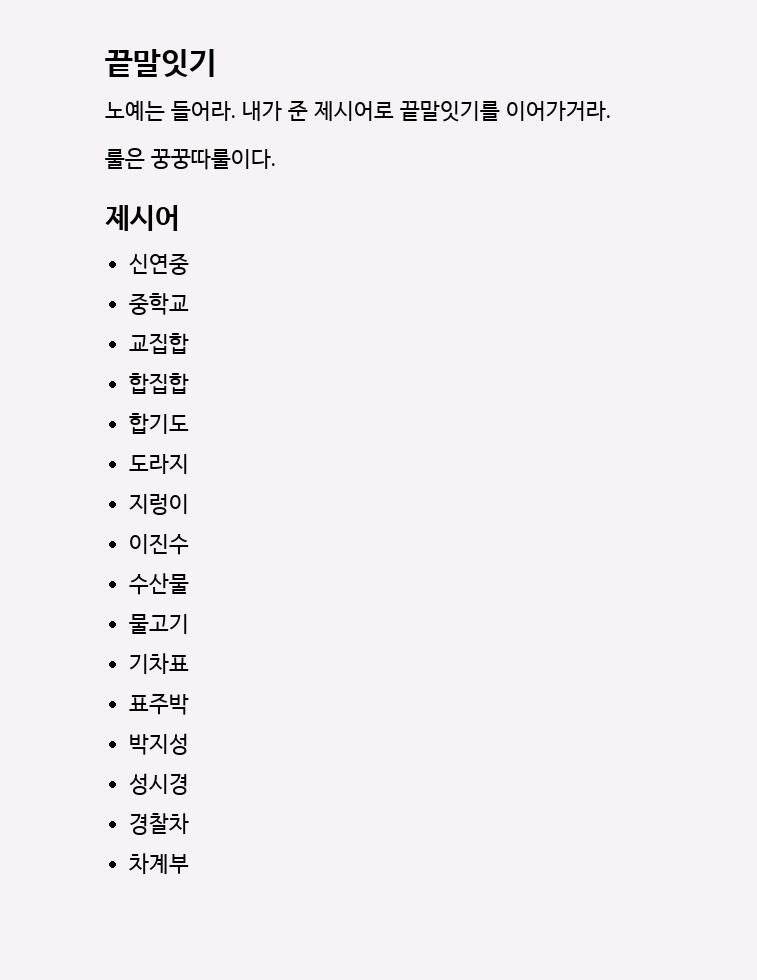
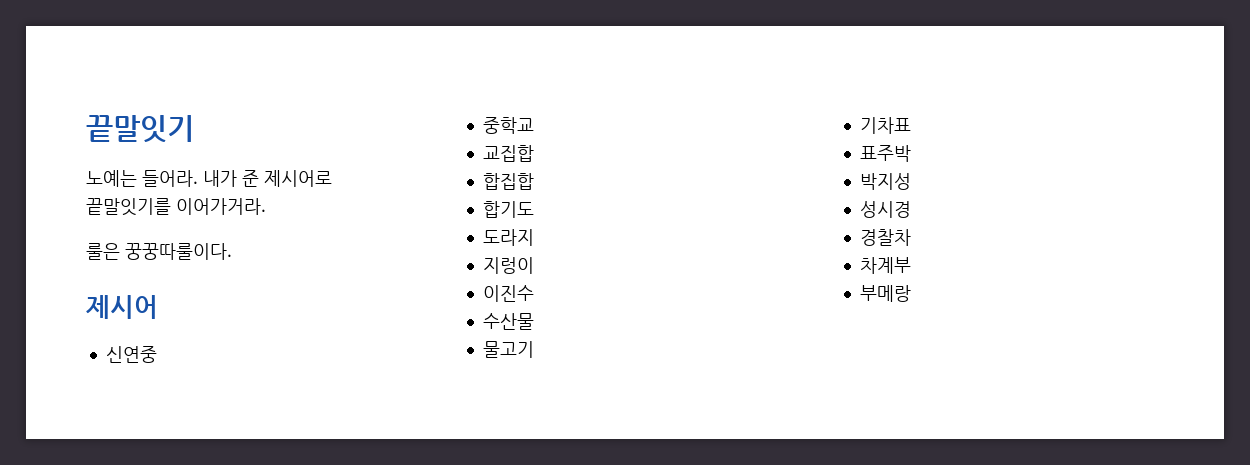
+ 부메랑

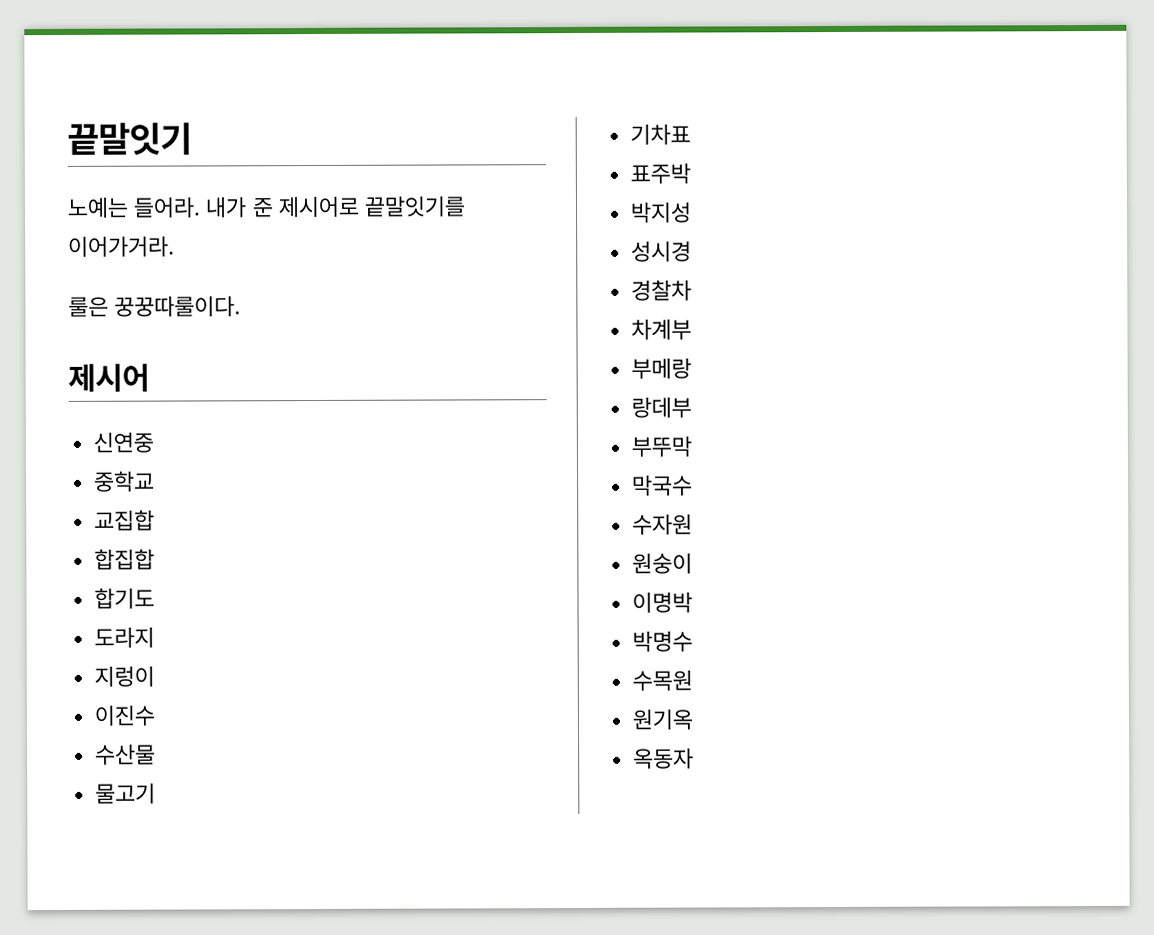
+ 랑데부
+ 부뚜막
+ 막국수
+ 수자원
+ 원숭이
+ 이명박
+ 박명수
+ 수목원
+ 원기옥
+ 옥동자

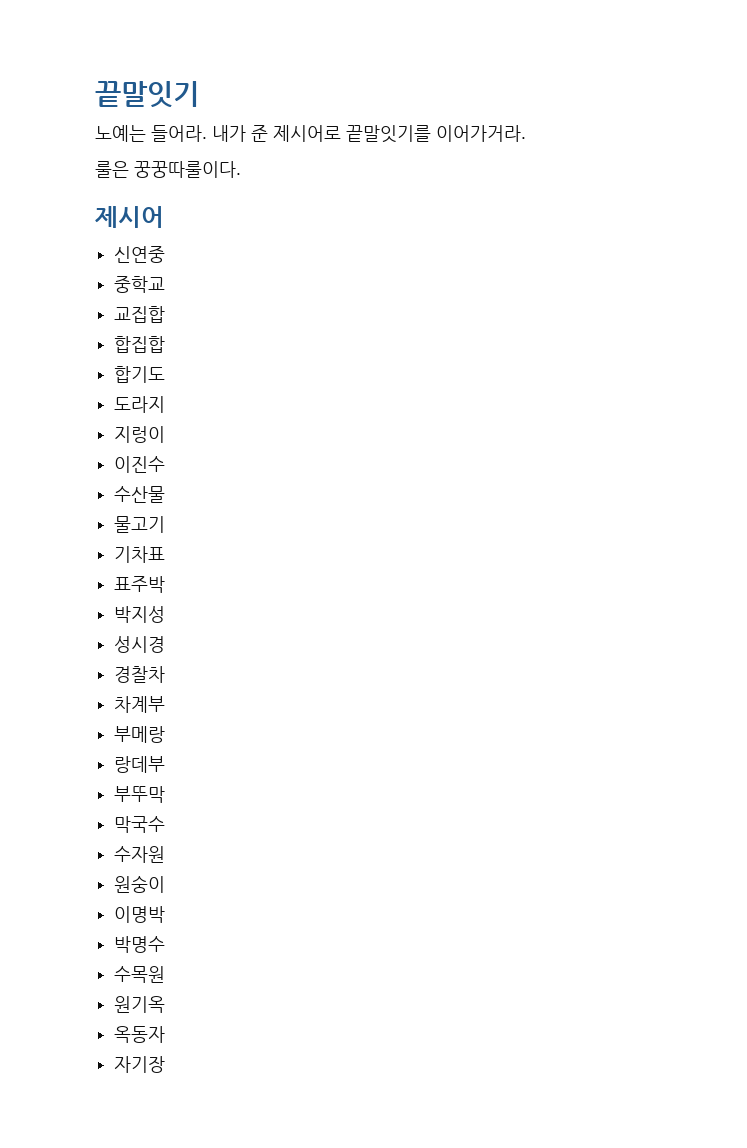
+ 자기장

